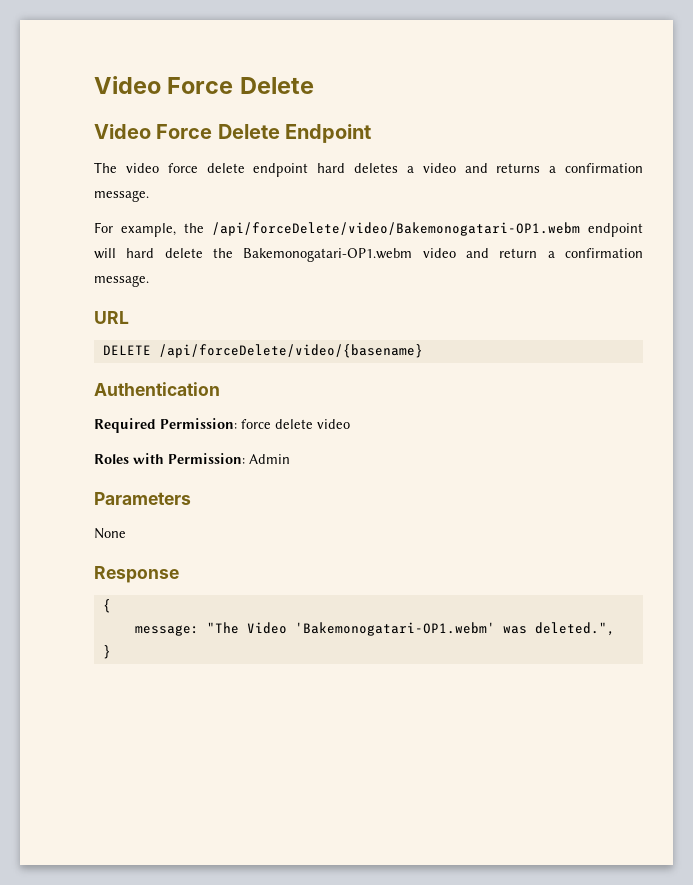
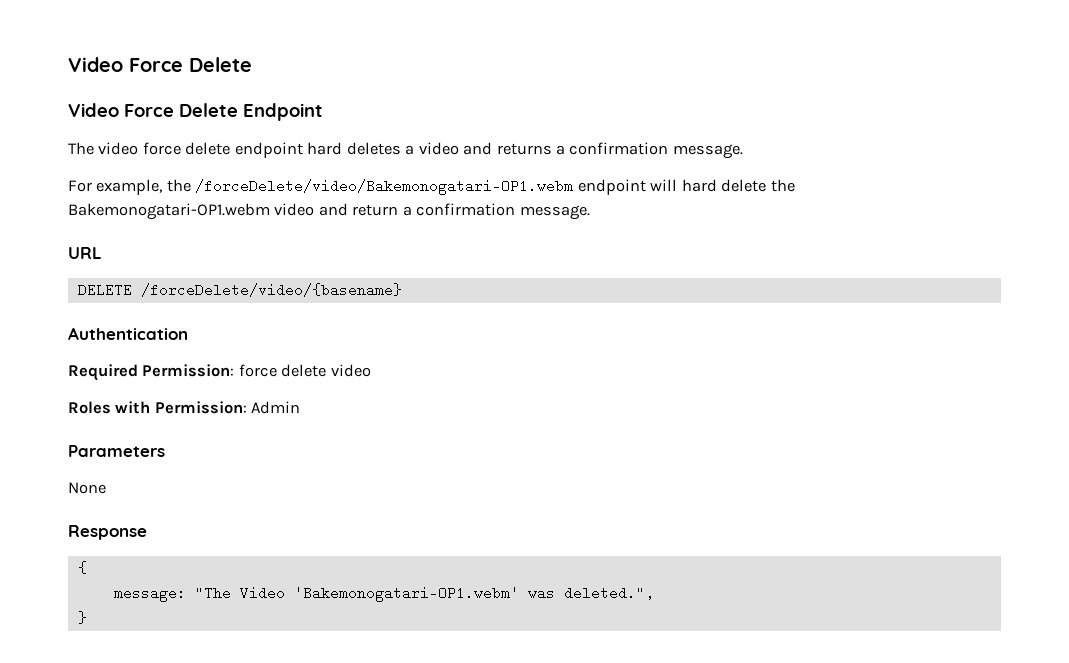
- For example, the /api/forceDelete/video/Bakemonogatari-OP1.webm endpoint will hard delete the Bakemonogatari-OP1.webm video and return a confirmation message.
+ For example, the /forceDelete/video/Bakemonogatari-OP1.webm endpoint will hard delete the Bakemonogatari-OP1.webm video and return a confirmation message.
- DELETE /api/forceDelete/video/{basename}
+ DELETE /forceDelete/video/{basename}

